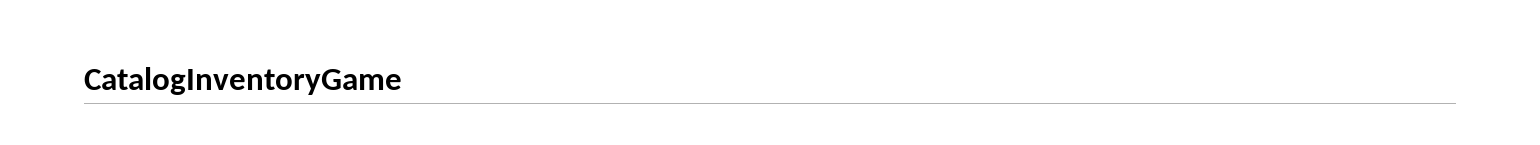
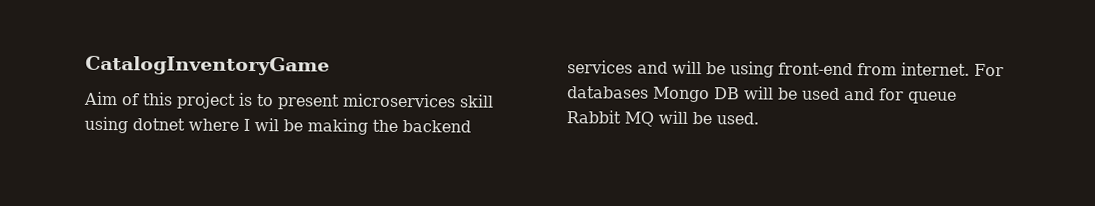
+ Aim of this project is to present microservices skill using dotnet where I wil be making the backend services and will be using front-end from internet. For databases Mongo DB will be used and for queue Rabbit MQ will be used.

